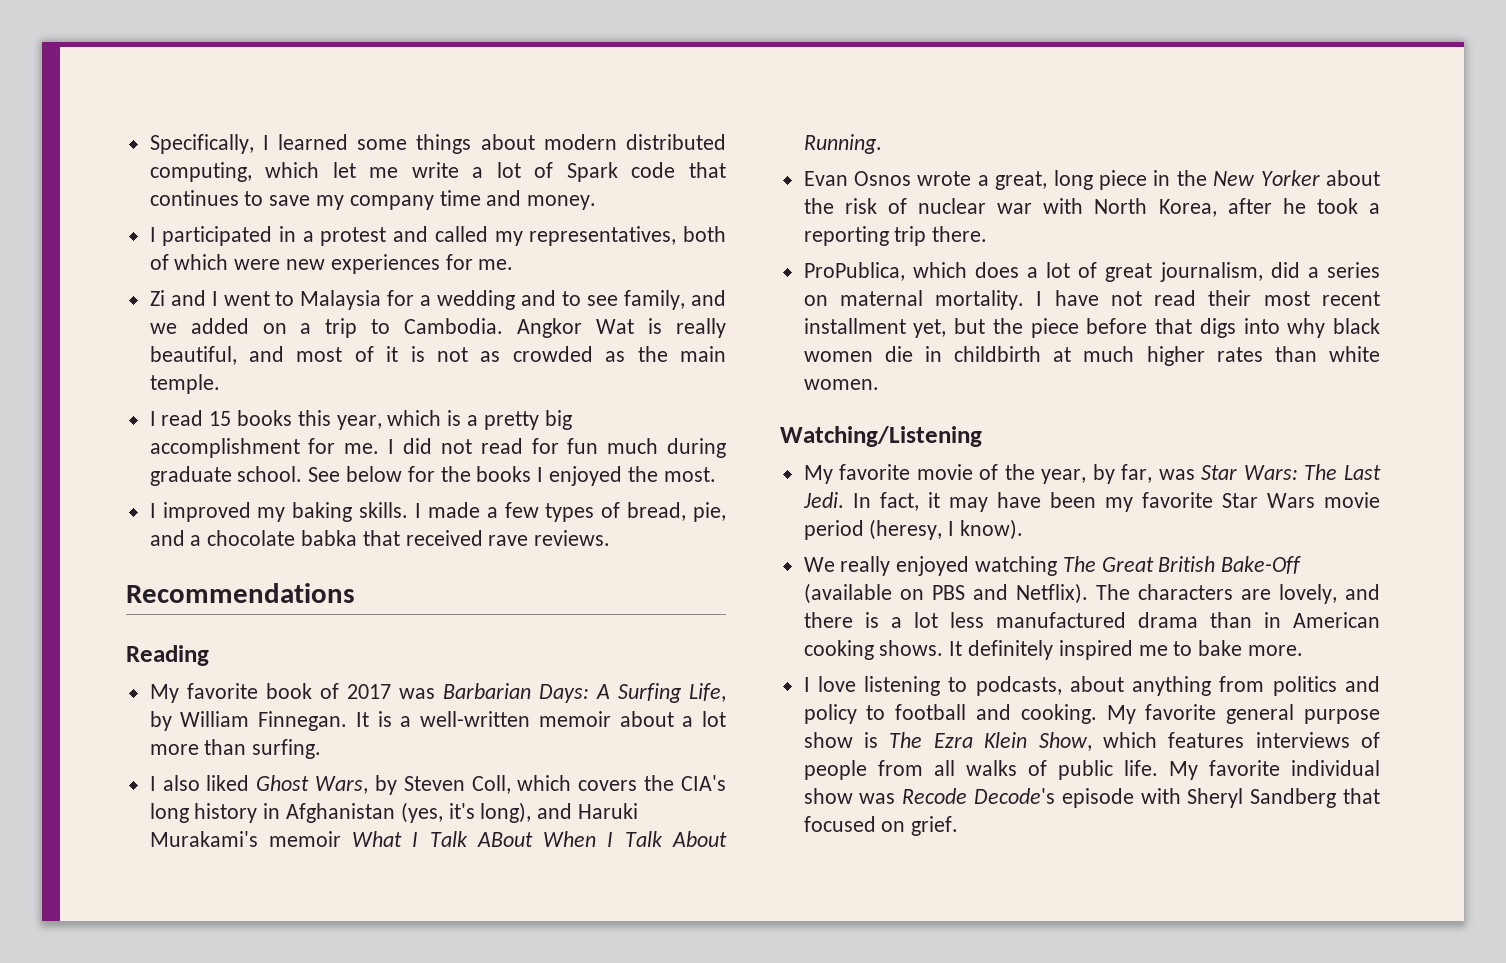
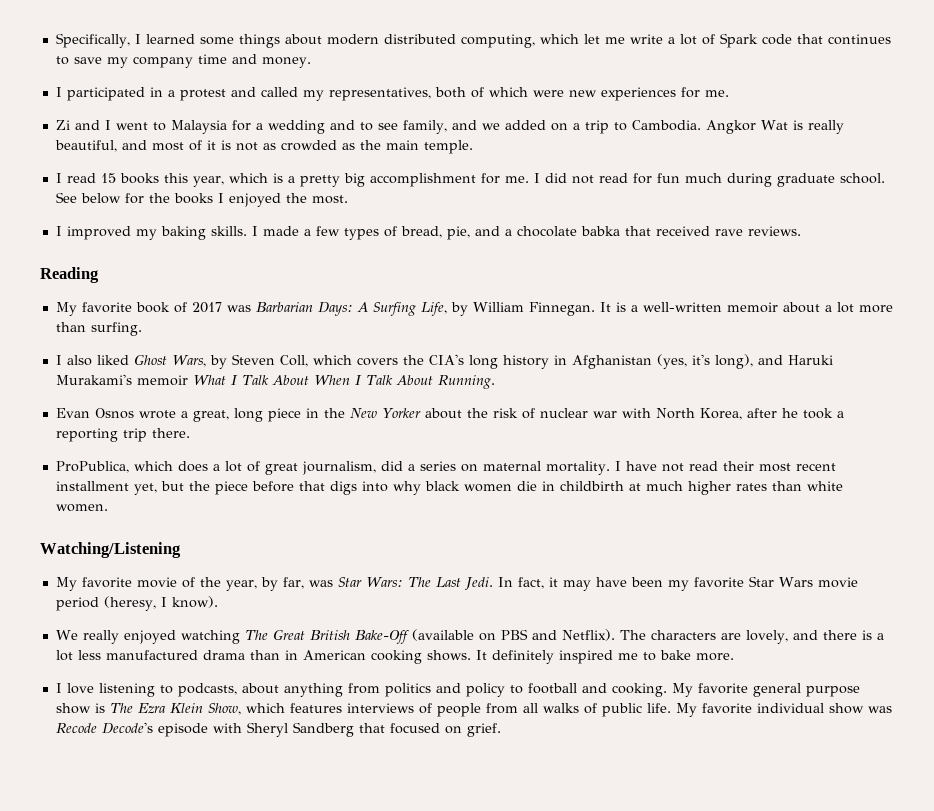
- Recommendations
- I also liked Ghost Wars, by Steven Coll, which covers the CIA's long history in Afghanistan (yes, it's long), and Haruki Murakami's memoir What I Talk ABout When I Talk About Running.
+ I also liked Ghost Wars, by Steven Coll, which covers the CIA's long history in Afghanistan (yes, it's long), and Haruki Murakami's memoir What I Talk About When I Talk About Running.

